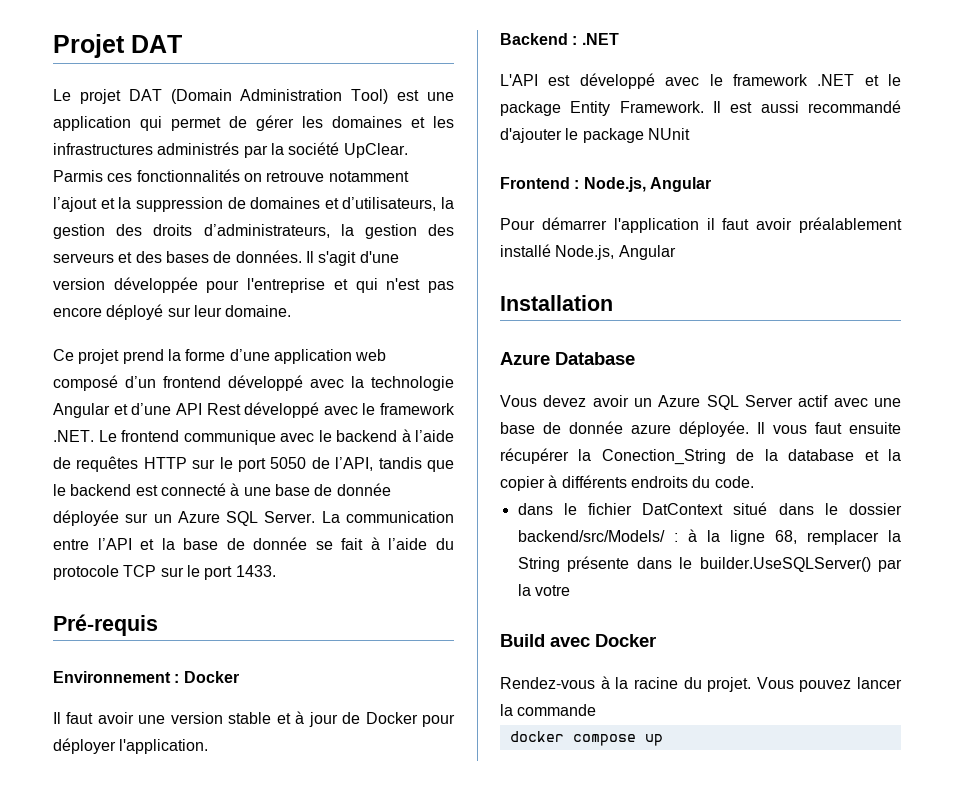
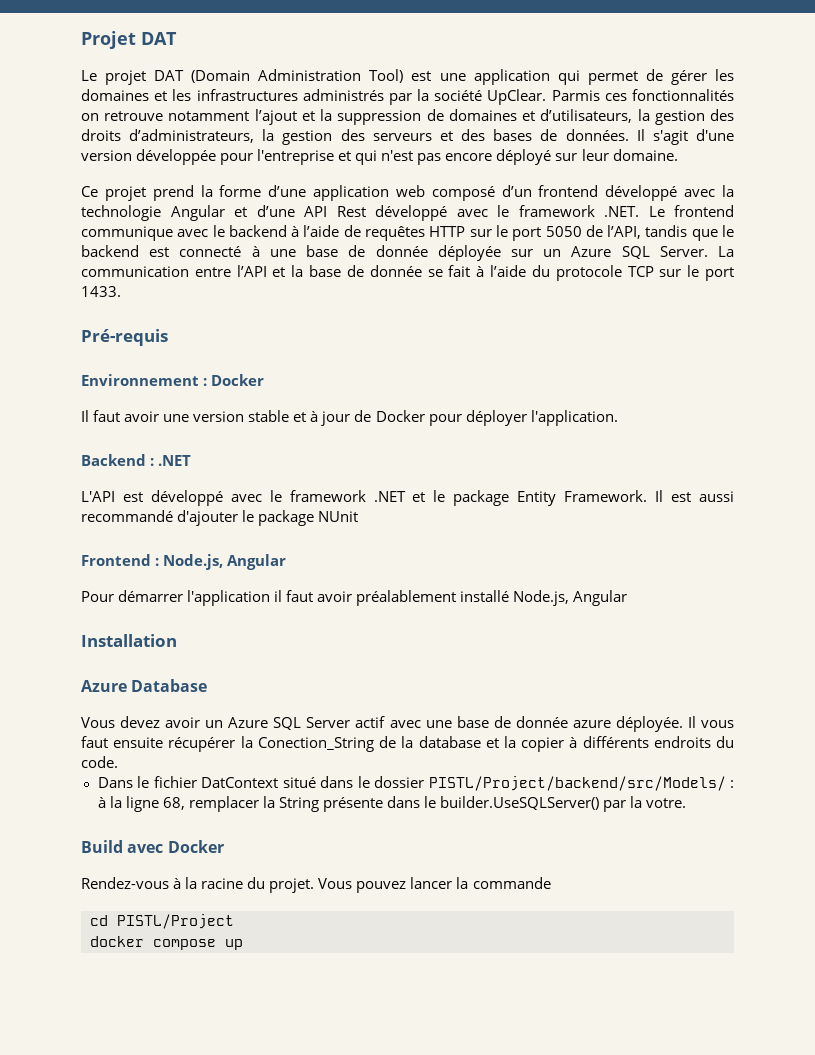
- dans le fichier DatContext situé dans le dossier backend/src/Models/ : à la ligne 68, remplacer la String présente dans le builder.UseSQLServer() par la votre
+ Dans le fichier DatContext situé dans le dossier PISTL/Project/backend/src/Models/ : à la ligne 68, remplacer la String présente dans le builder.UseSQLServer() par la votre.
+ cd PISTL/Project

